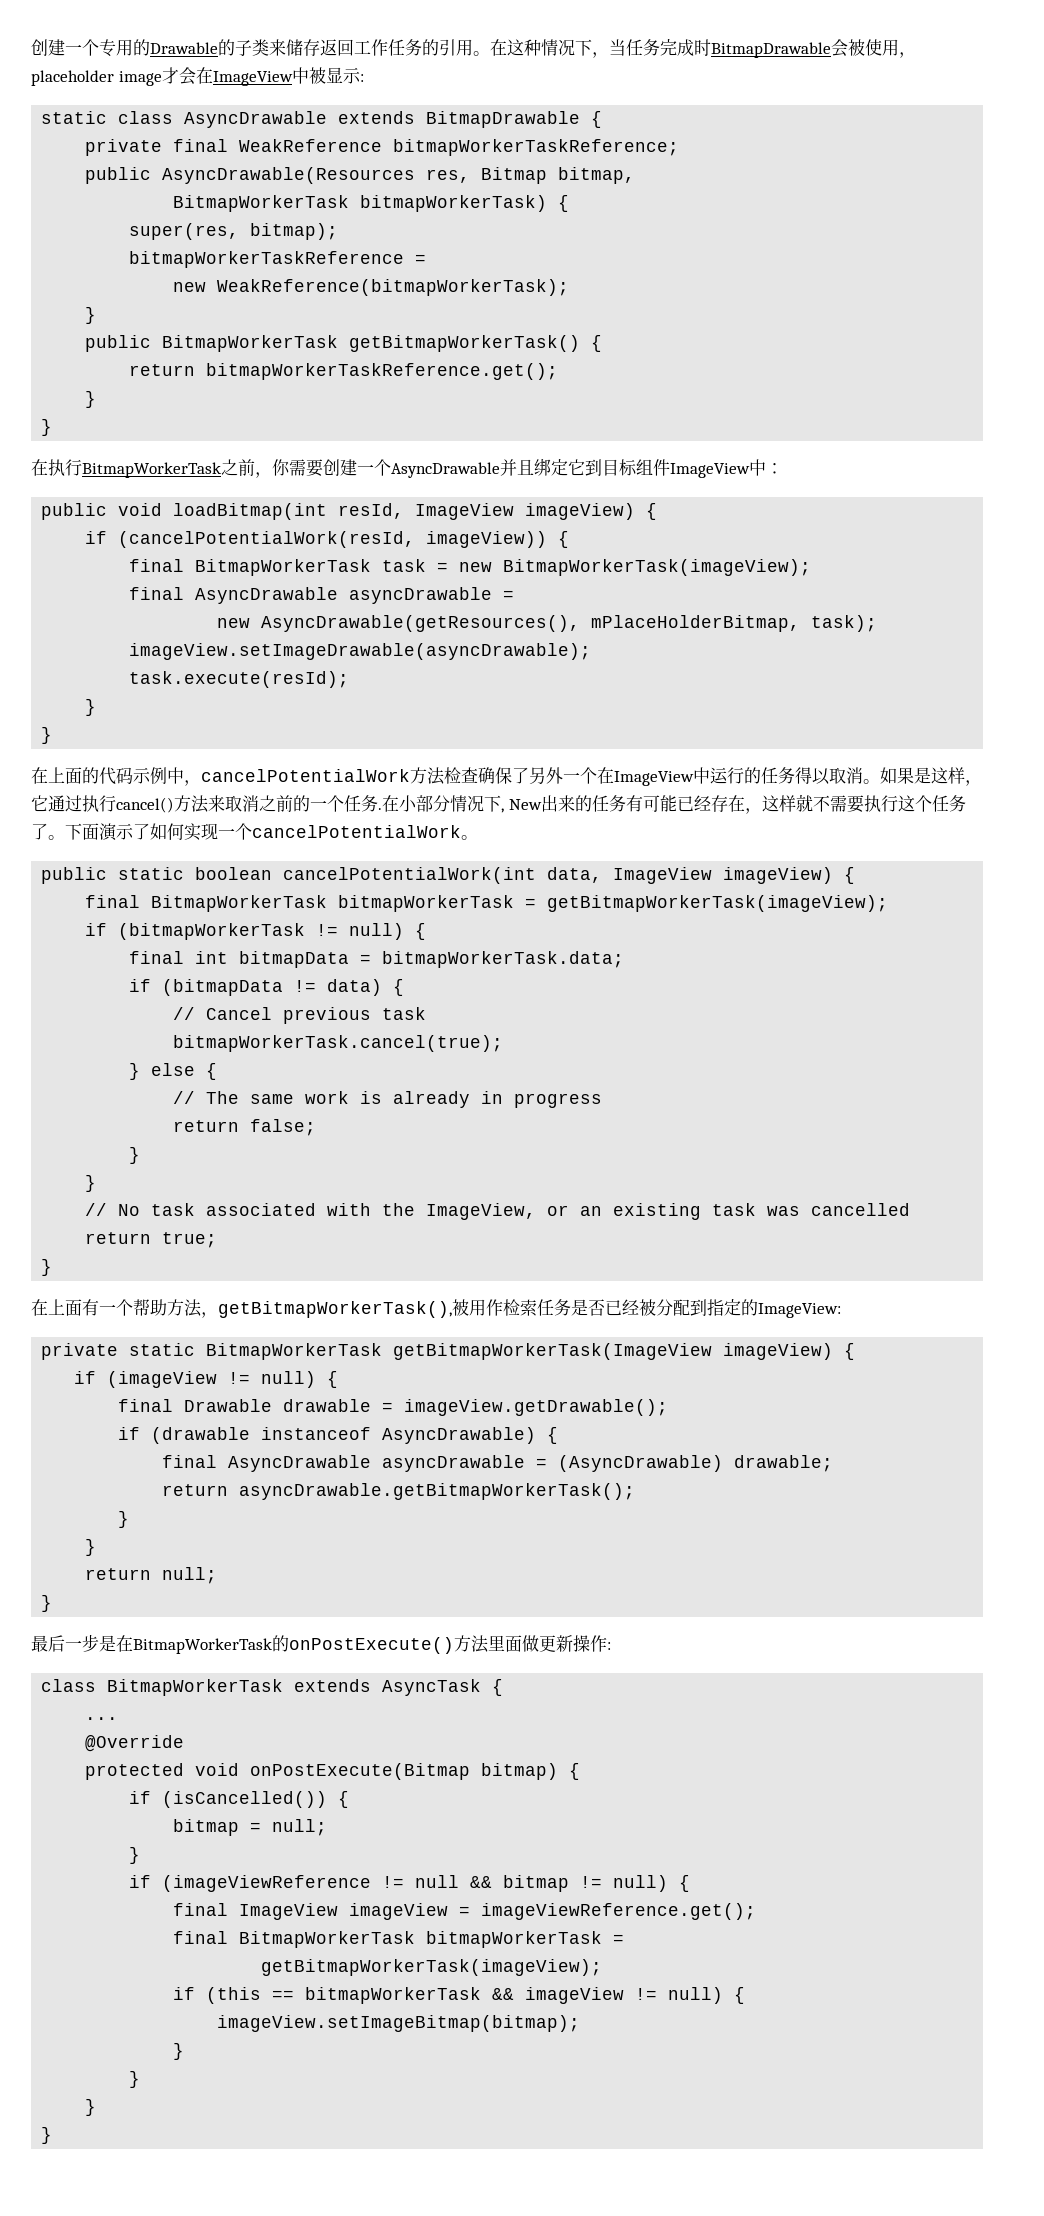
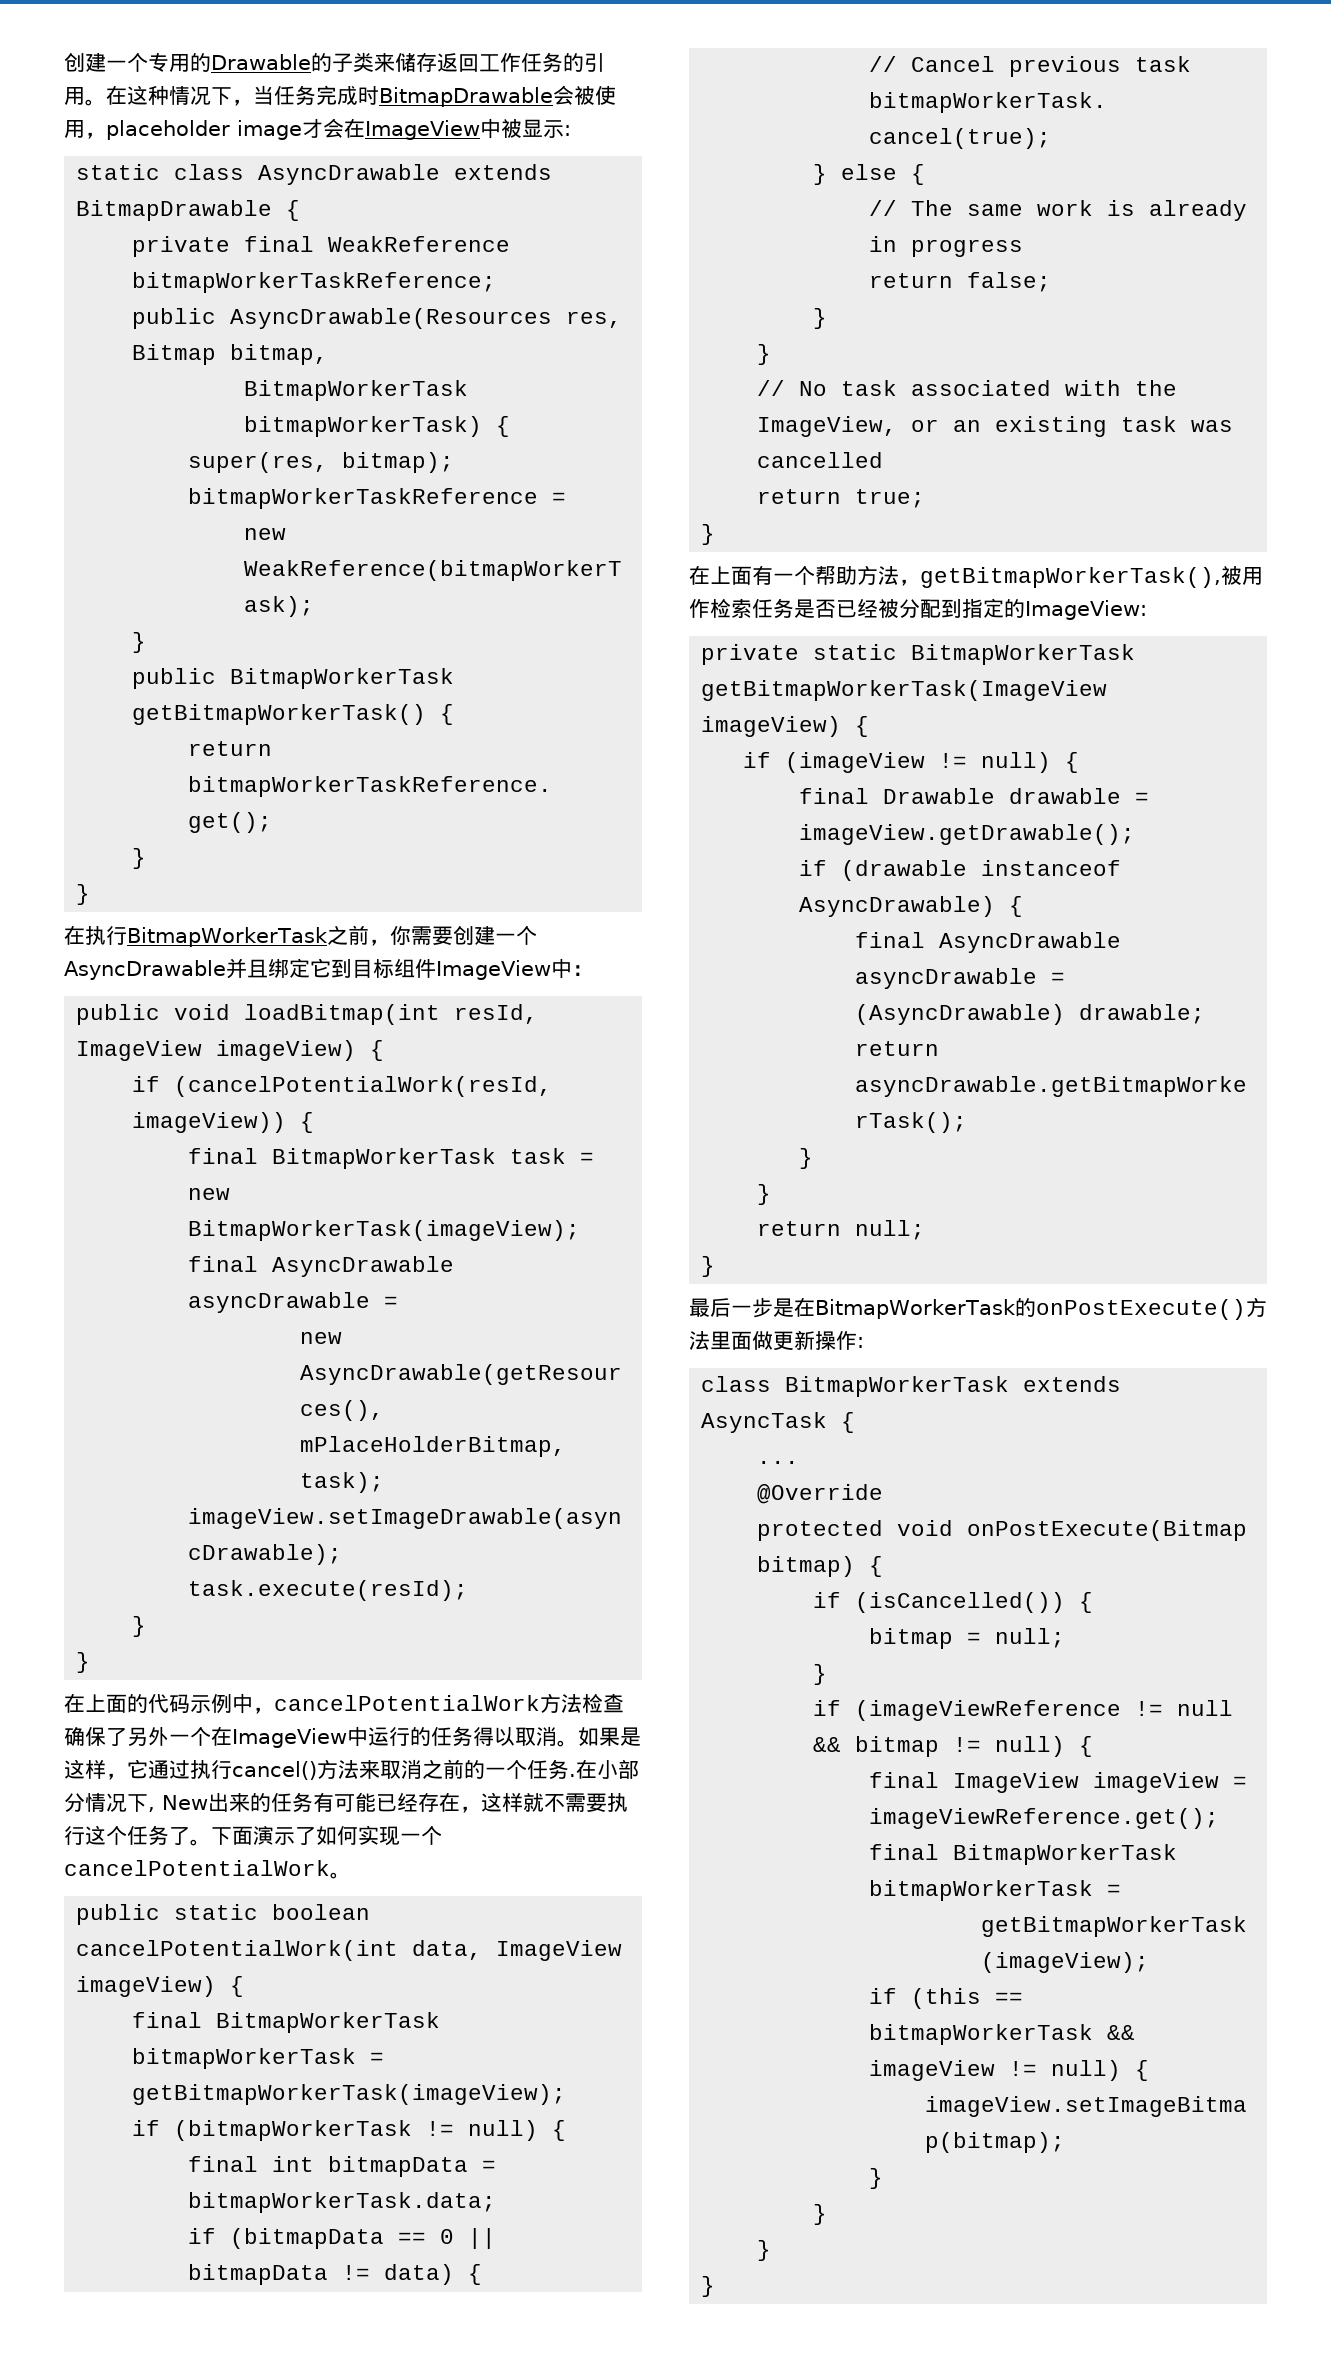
- if (bitmapData != data) {
+ if (bitmapData == 0 || bitmapData != data) {

